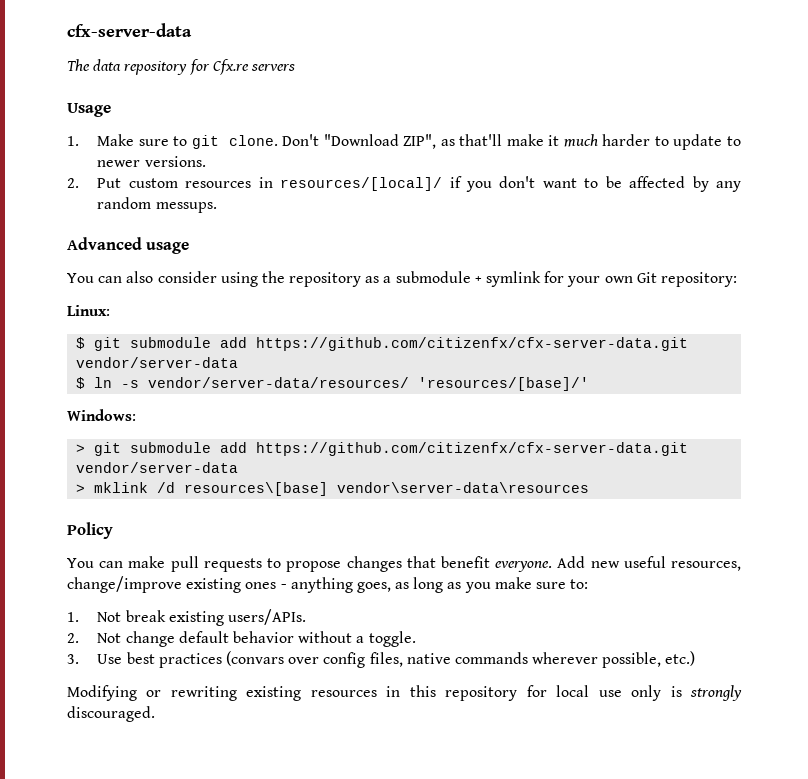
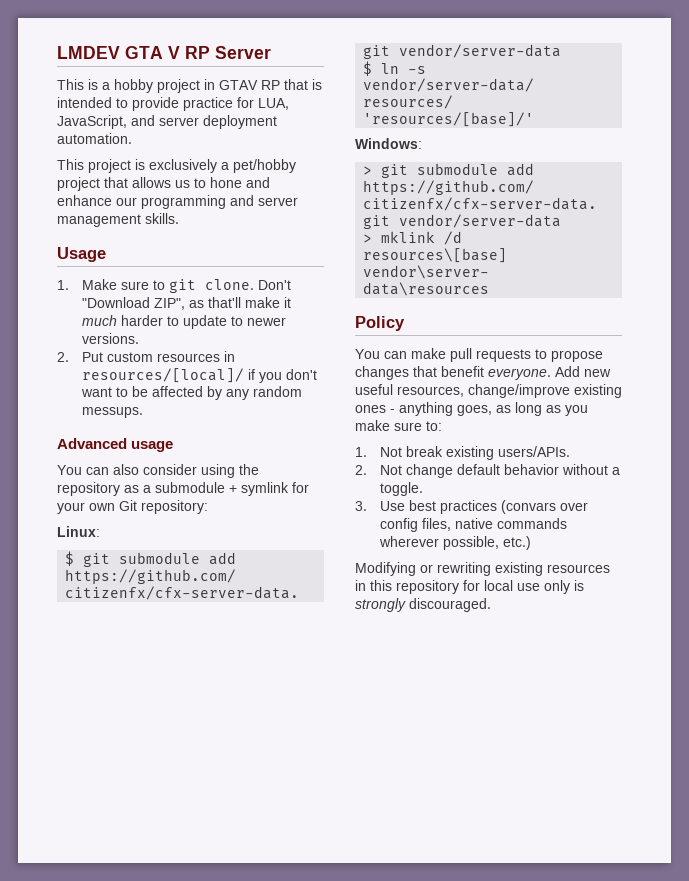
- cfx-server-data
- The data repository for Cfx.re servers
+ LMDEV GTA V RP Server
+ This is a hobby project in GTAV RP that is intended to provide practice for LUA, JavaScript, and server deployment automation.
+ This project is exclusively a pet/hobby project that allows us to hone and enhance our programming and server management skills.

